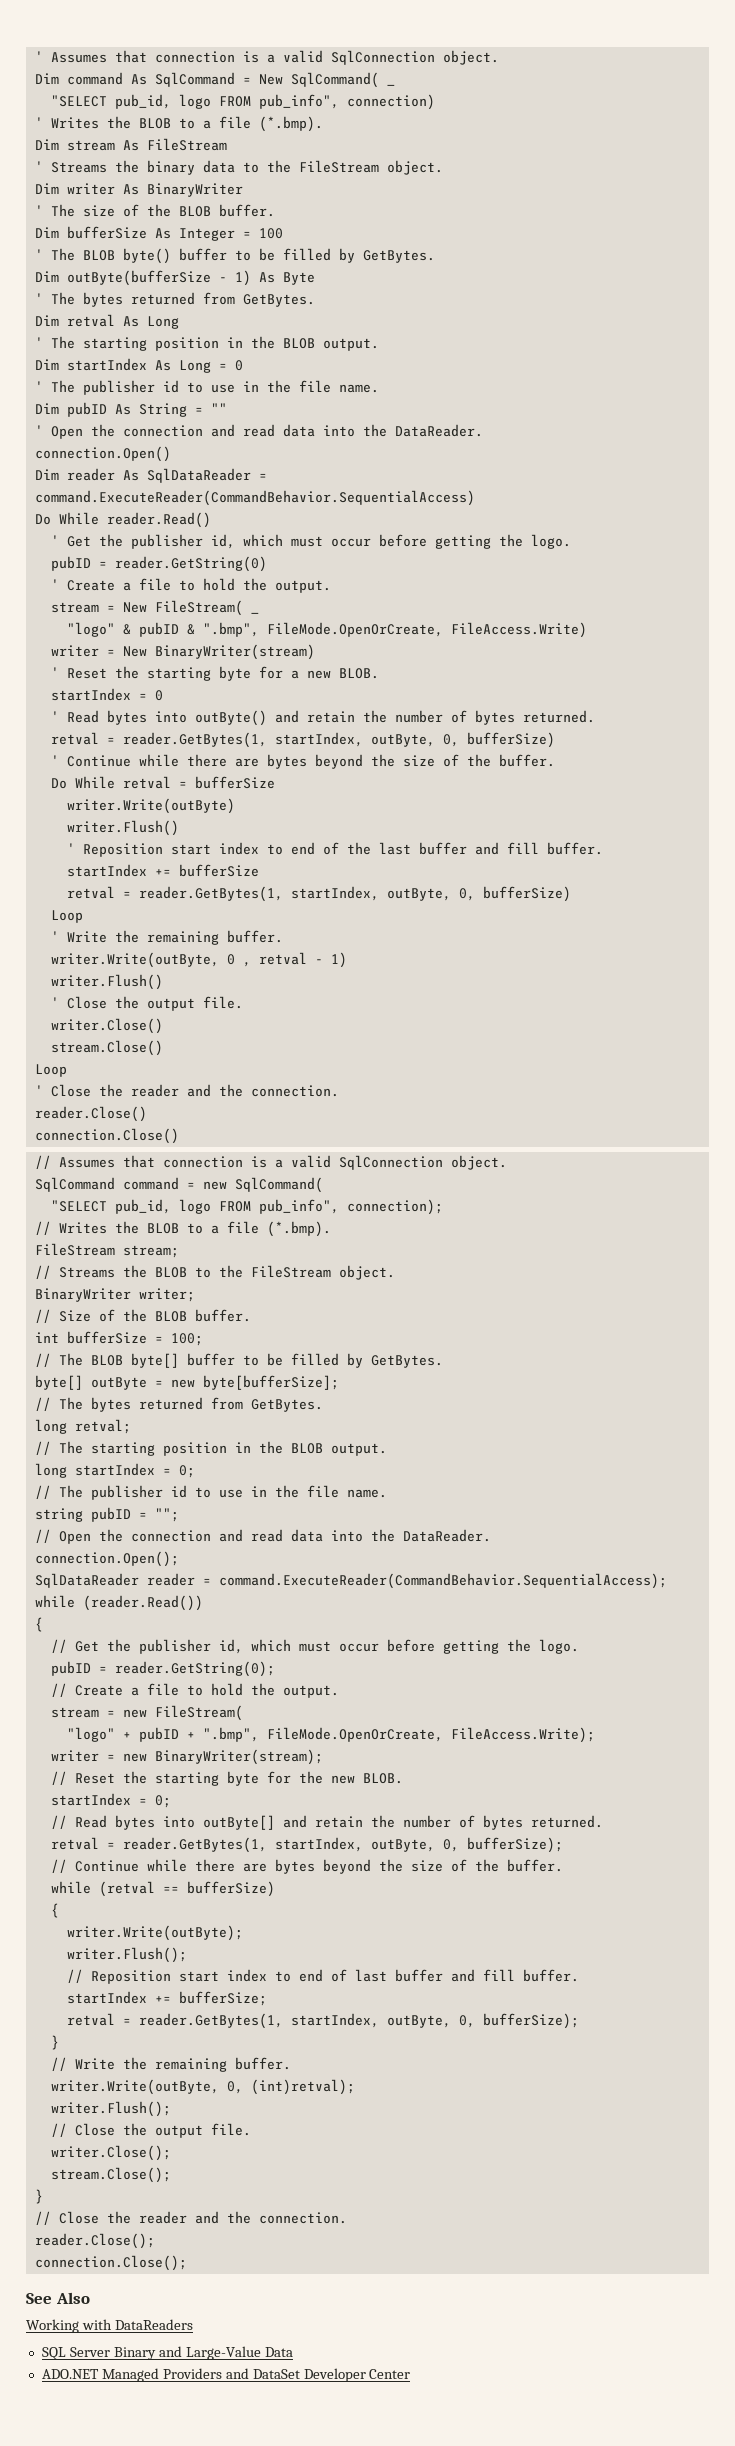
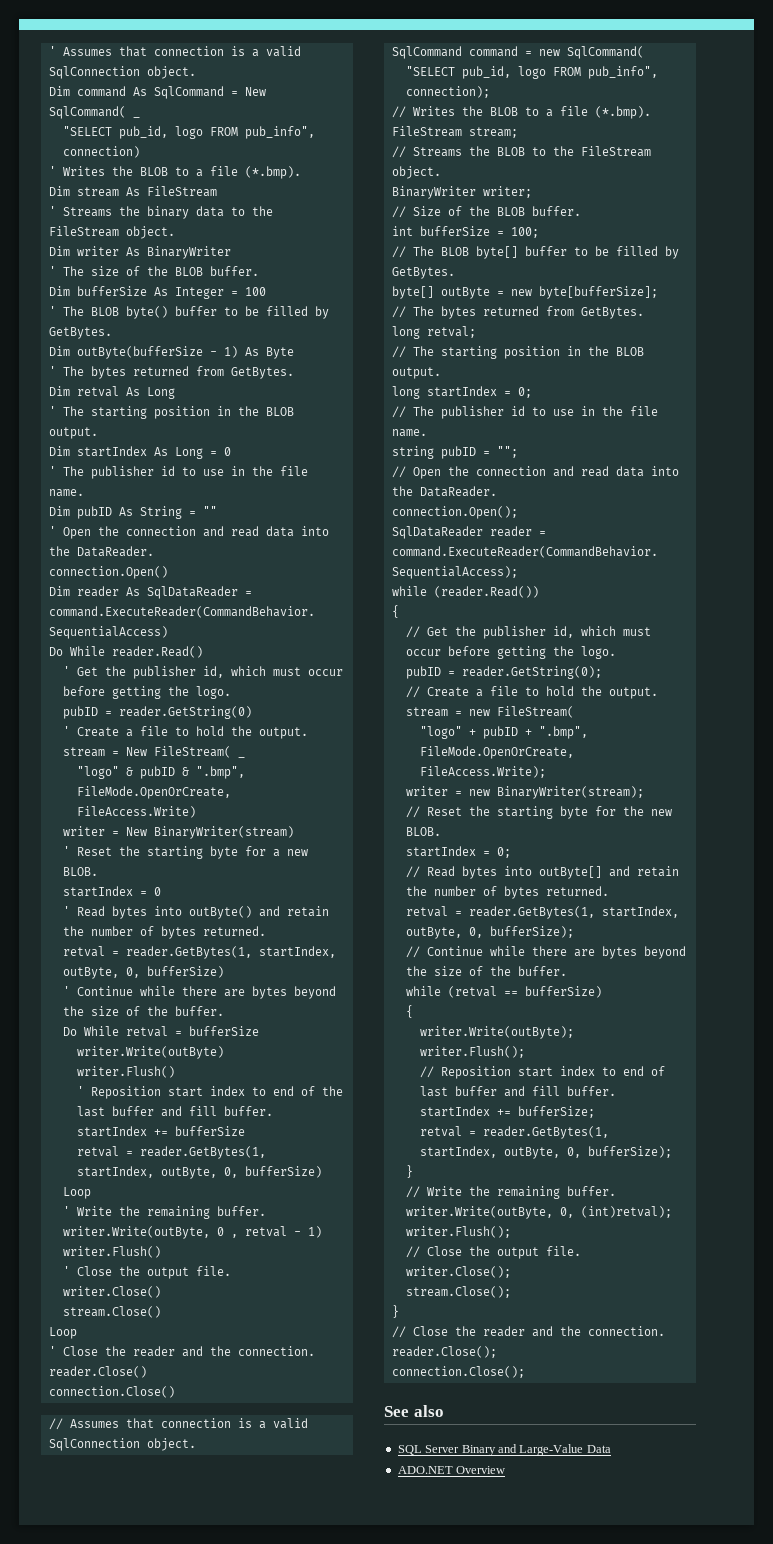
- See Also
- Working with DataReaders
+ See also
- ADO.NET Managed Providers and DataSet Developer Center
+ ADO.NET Overview

